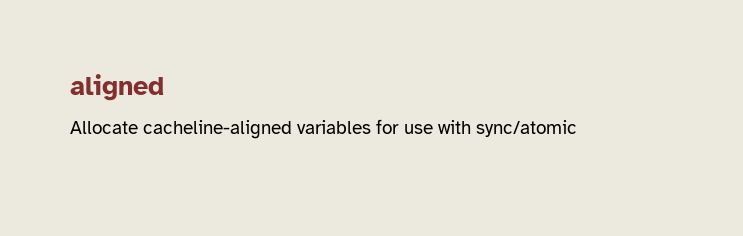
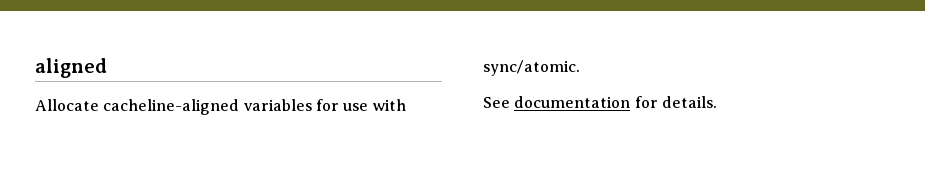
- Allocate cacheline-aligned variables for use with sync/atomic
+ Allocate cacheline-aligned variables for use with sync/atomic.
+ See documentation for details.

